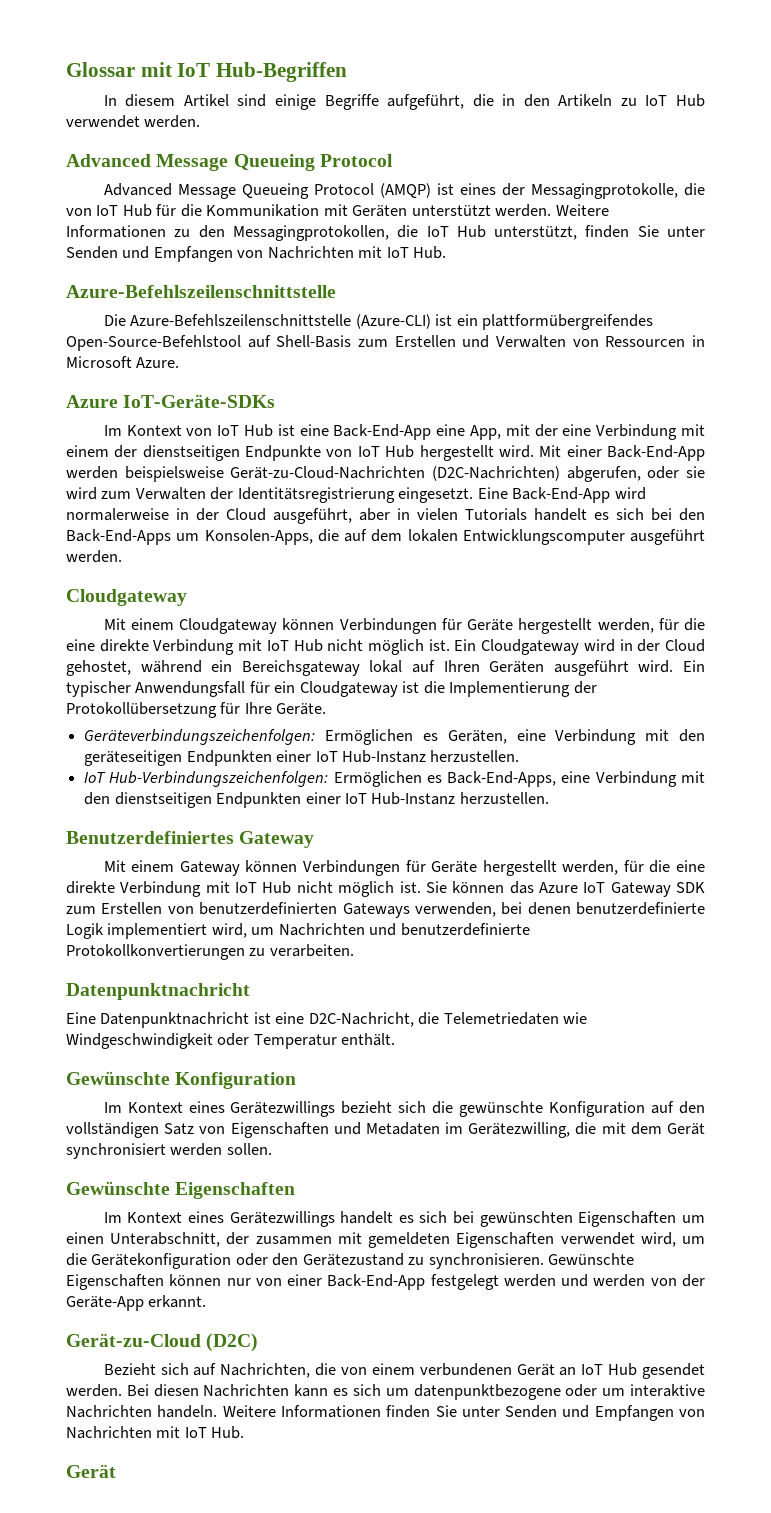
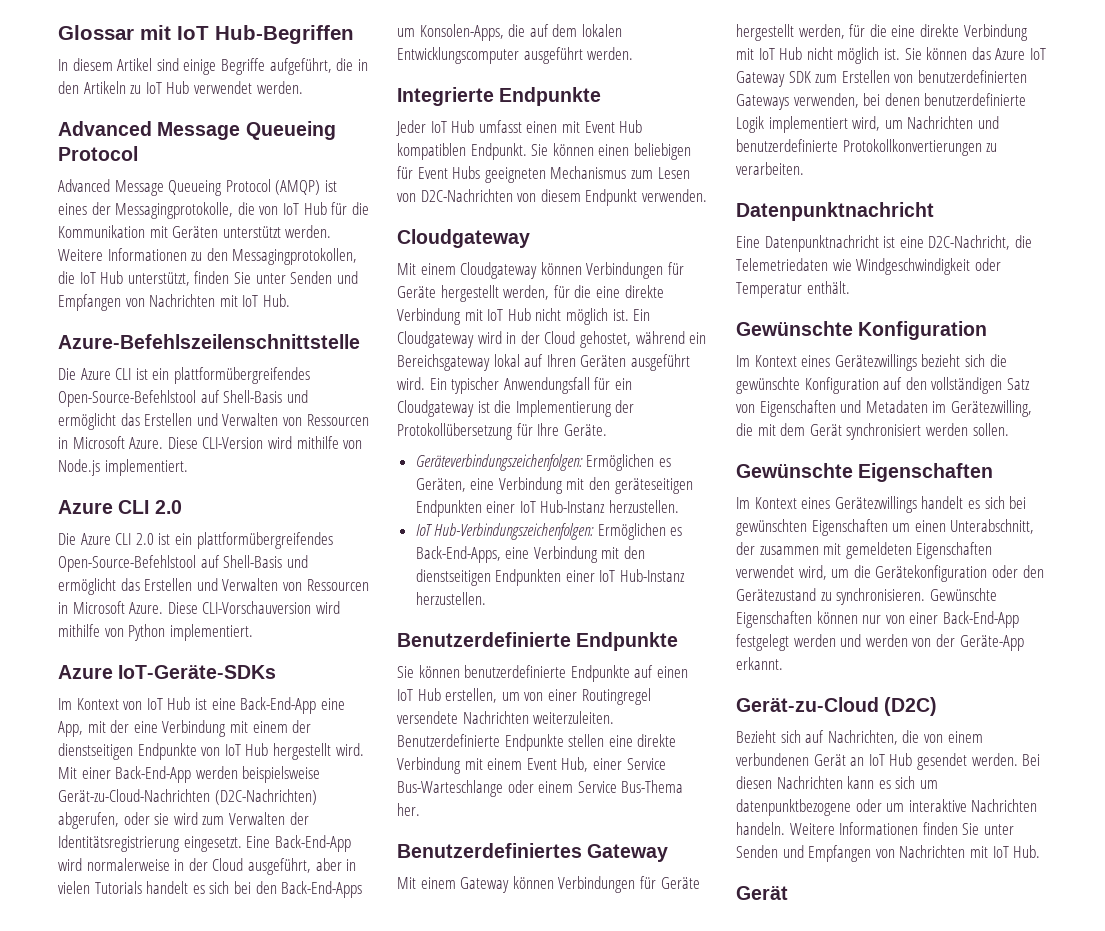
- Die Azure-Befehlszeilenschnittstelle (Azure-CLI) ist ein plattformübergreifendes Open-Source-Befehlstool auf Shell-Basis zum Erstellen und Verwalten von Ressourcen in Microsoft Azure.
+ Die Azure CLI ist ein plattformübergreifendes Open-Source-Befehlstool auf Shell-Basis und ermöglicht das Erstellen und Verwalten von Ressourcen in Microsoft Azure. Diese CLI-Version wird mithilfe von Node.js implementiert.
+ Azure CLI 2.0
+ Die Azure CLI 2.0 ist ein plattformübergreifendes Open-Source-Befehlstool auf Shell-Basis und ermöglicht das Erstellen und Verwalten von Ressourcen in Microsoft Azure. Diese CLI-Vorschauversion wird mithilfe von Python implementiert.
+ Integrierte Endpunkte
+ Jeder IoT Hub umfasst einen mit Event Hub kompatiblen Endpunkt. Sie können einen beliebigen für Event Hubs geeigneten Mechanismus zum Lesen von D2C-Nachrichten von diesem Endpunkt verwenden.
  IoT Hub-Verbindungszeichenfolgen: Ermöglichen es Back-End-Apps, eine Verbindung mit den dienstseitigen Endpunkten einer IoT Hub-Instanz herzustellen.
+ Benutzerdefinierte Endpunkte
+ Sie können benutzerdefinierte Endpunkte auf einen IoT Hub erstellen, um von einer Routingregel versendete Nachrichten weiterzuleiten. Benutzerdefinierte Endpunkte stellen eine direkte Verbindung mit einem Event Hub, einer Service Bus-Warteschlange oder einem Service Bus-Thema her.

